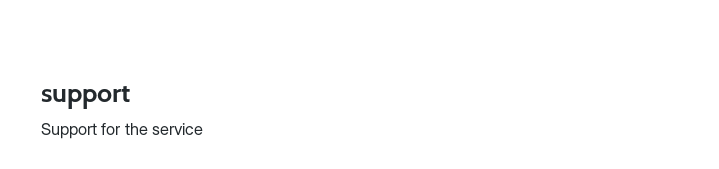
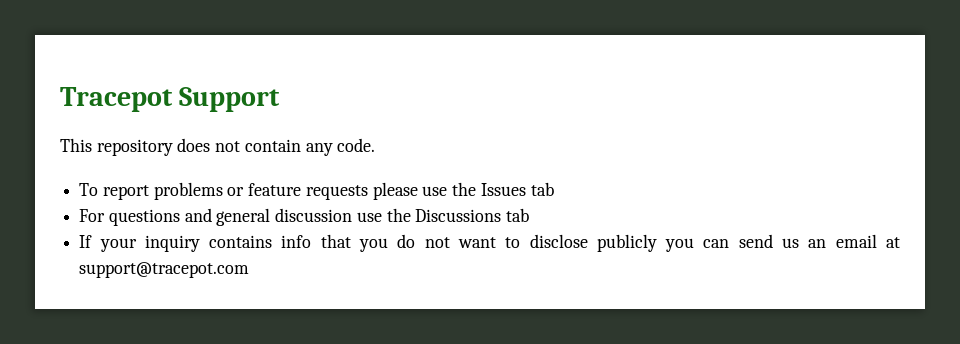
- support
- Support for the service
+ Tracepot Support
+ This repository does not contain any code.
+ To report problems or feature requests please use the Issues tab
+ For questions and general discussion use the Discussions tab
+ If your inquiry contains info that you do not want to disclose publicly you can send us an email at support@tracepot.com

